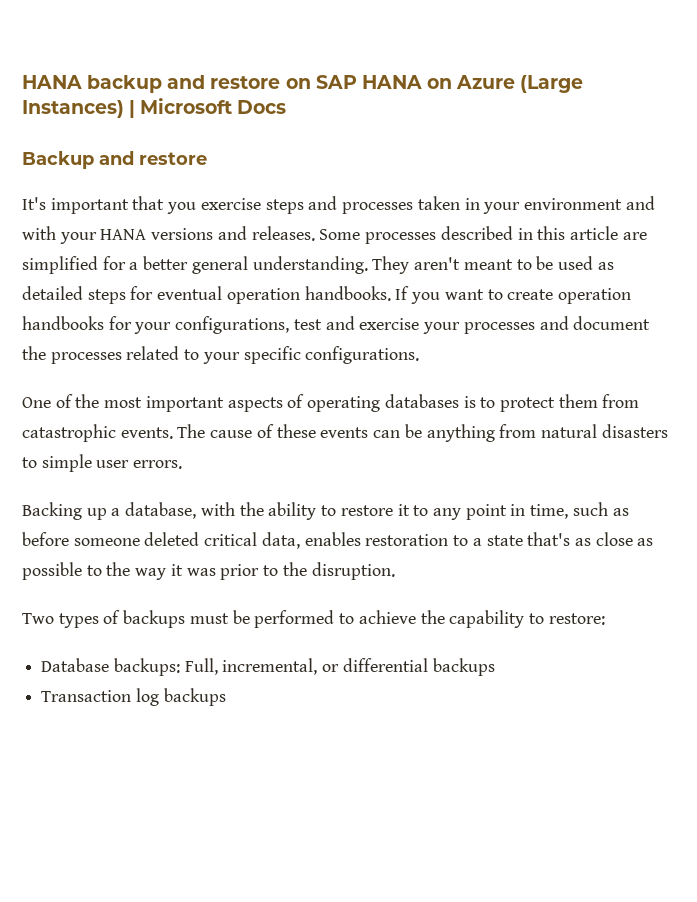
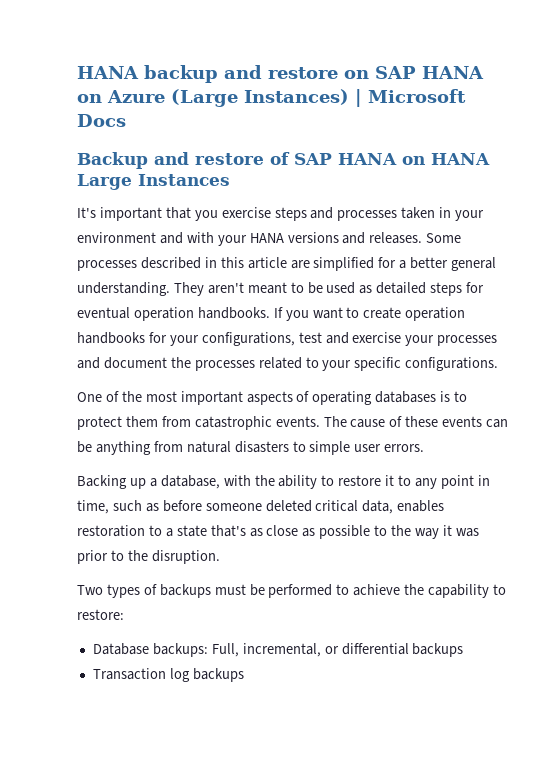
- Backup and restore
+ Backup and restore of SAP HANA on HANA Large Instances

